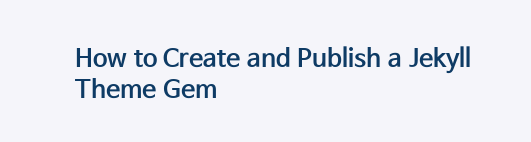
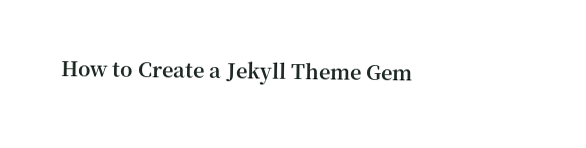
- How to Create and Publish a Jekyll Theme Gem
+ How to Create a Jekyll Theme Gem

